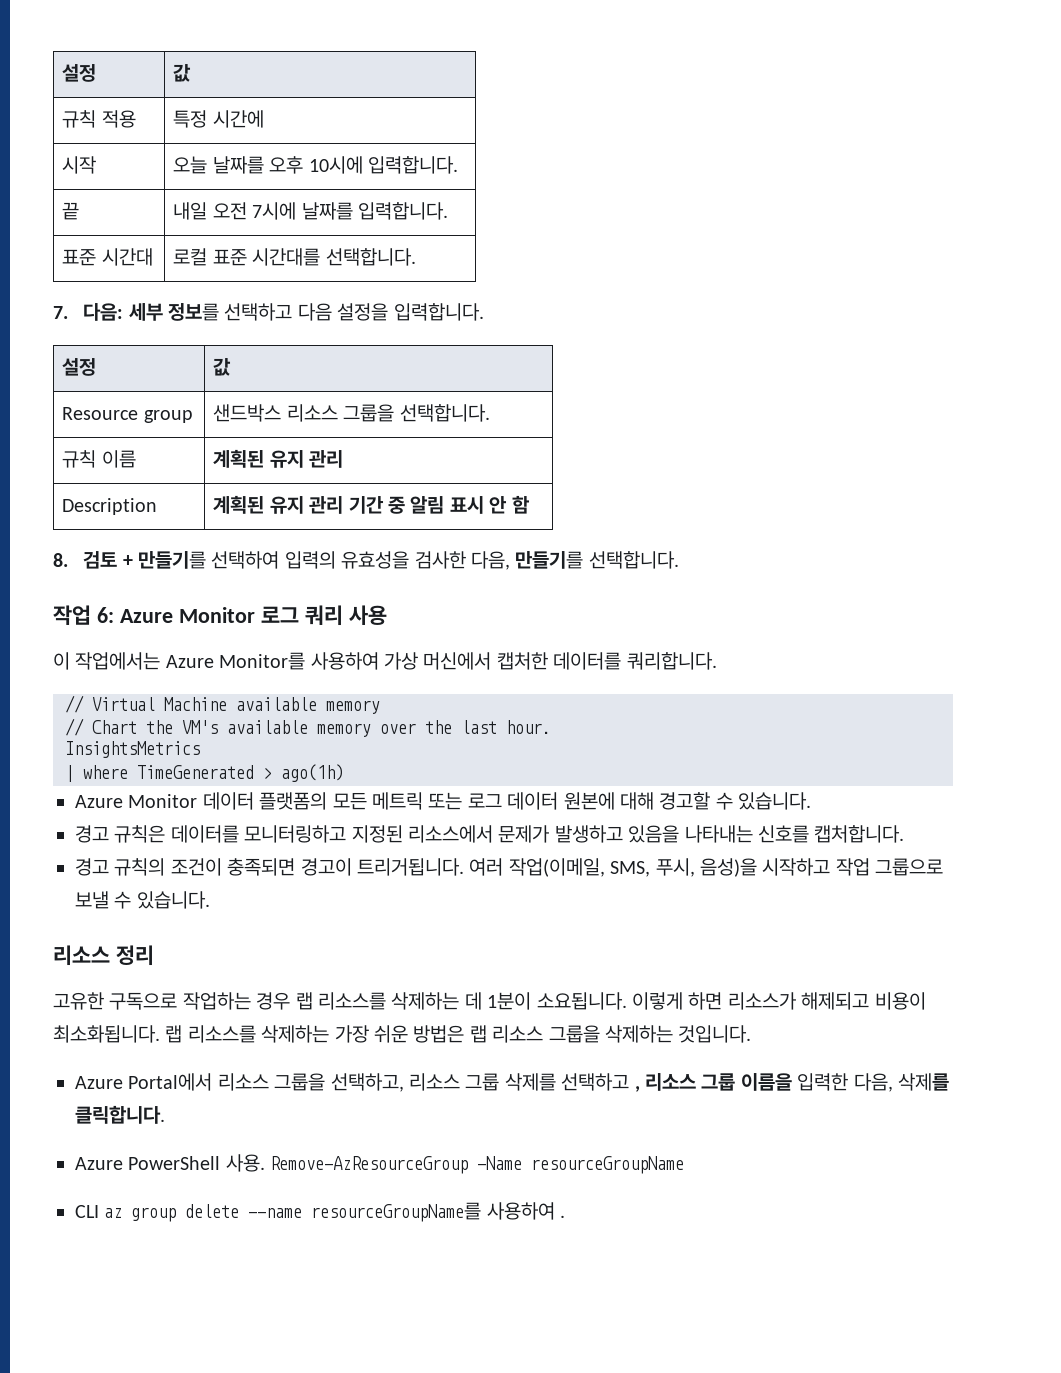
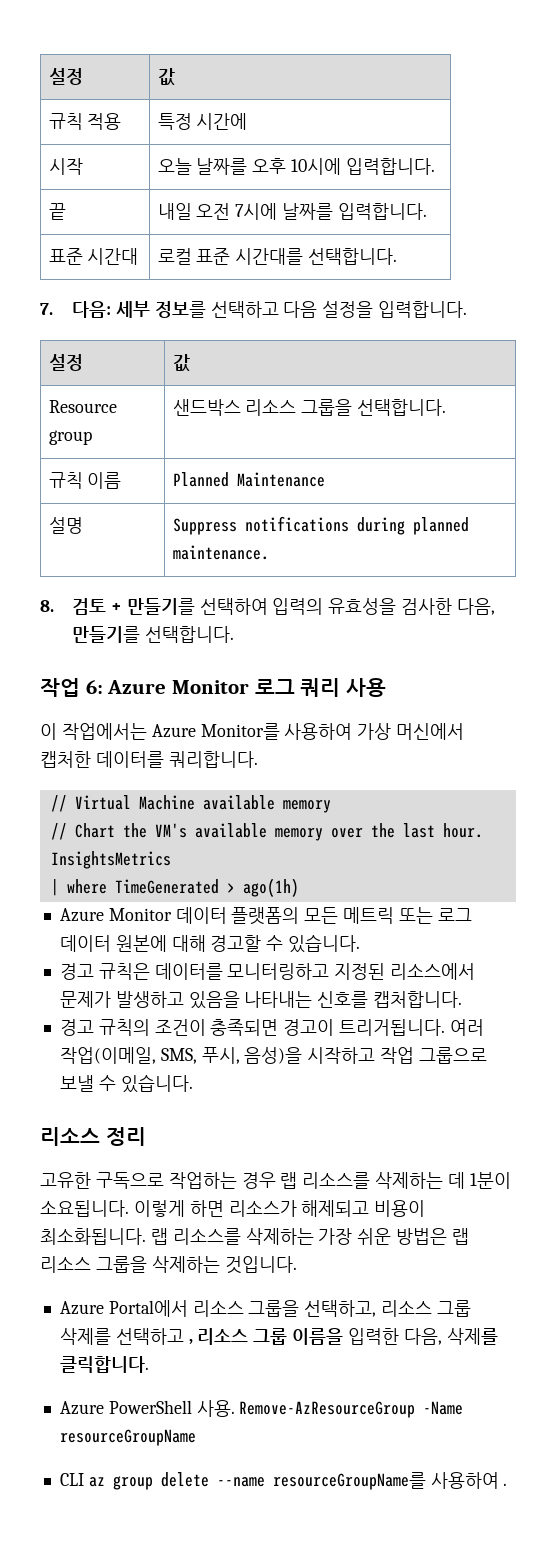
- 규칙 이름 | 계획된 유지 관리
- Description | 계획된 유지 관리 기간 중 알림 표시 안 함
+ 규칙 이름 | Planned Maintenance
+ 설명 | Suppress notifications during planned maintenance.

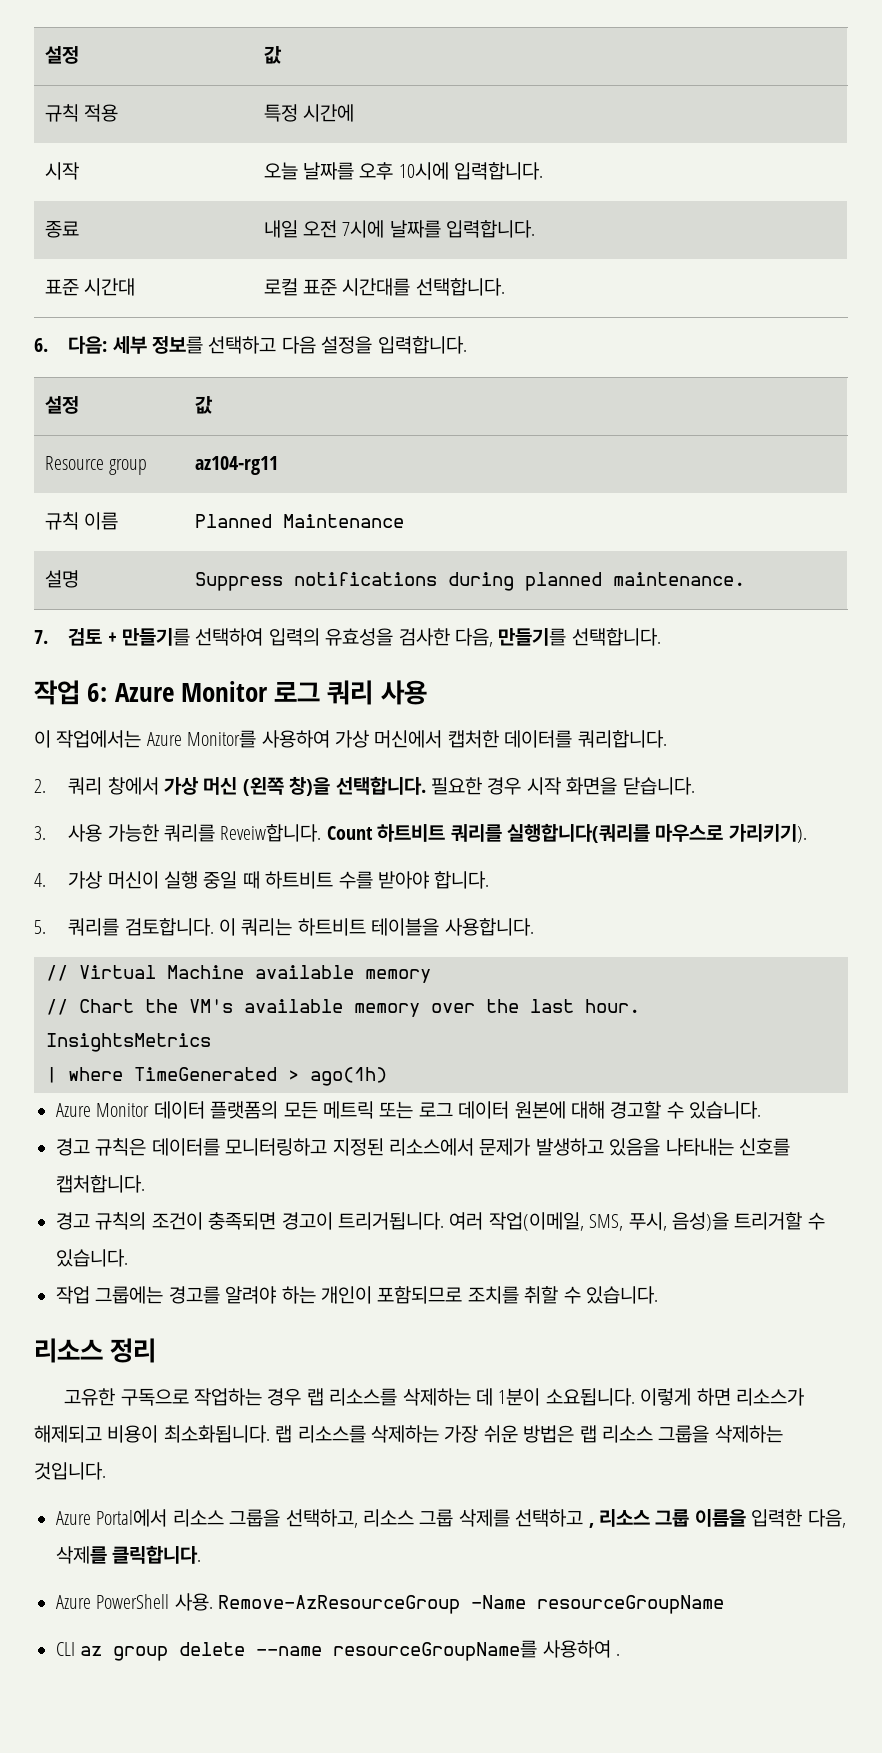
- 끝 | 내일 오전 7시에 날짜를 입력합니다.
+ 종료 | 내일 오전 7시에 날짜를 입력합니다.
- 7. 다음: 세부 정보를 선택하고 다음 설정을 입력합니다.
+ 6. 다음: 세부 정보를 선택하고 다음 설정을 입력합니다.
- Resource group | 샌드박스 리소스 그룹을 선택합니다.
+ Resource group | az104-rg11
- 8. 검토 + 만들기를 선택하여 입력의 유효성을 검사한 다음, 만들기를 선택합니다.
+ 7. 검토 + 만들기를 선택하여 입력의 유효성을 검사한 다음, 만들기를 선택합니다.
+ 2. 쿼리 창에서 가상 머신 (왼쪽 창)을 선택합니다. 필요한 경우 시작 화면을 닫습니다.
+ 3. 사용 가능한 쿼리를 Reveiw합니다. Count 하트비트 쿼리를 실행합니다(쿼리를 마우스로 가리키기).
+ 4. 가상 머신이 실행 중일 때 하트비트 수를 받아야 합니다.
+ 5. 쿼리를 검토합니다. 이 쿼리는 하트비트 테이블을 사용합니다.
- 여러 작업(이메일, SMS, 푸시, 음성)을 시작하고 작업 그룹으로 보낼 수 있습니다.
+ 여러 작업(이메일, SMS, 푸시, 음성)을 트리거할 수 있습니다.
+ 작업 그룹에는 경고를 알려야 하는 개인이 포함되므로 조치를 취할 수 있습니다.

